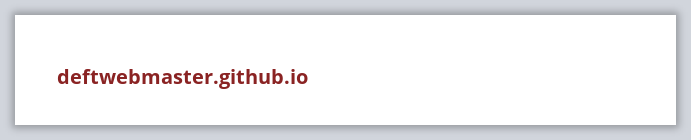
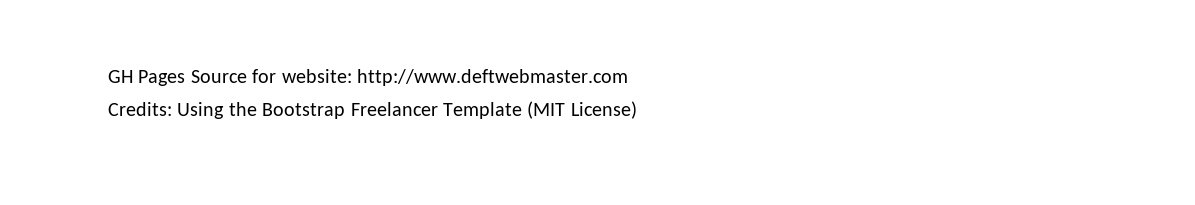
- deftwebmaster.github.io
+ GH Pages Source for website: http://www.deftwebmaster.com
+ Credits: Using the Bootstrap Freelancer Template (MIT License)

